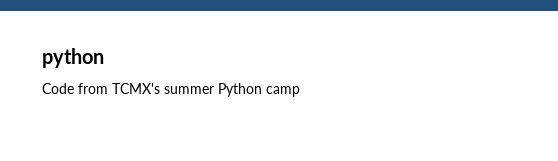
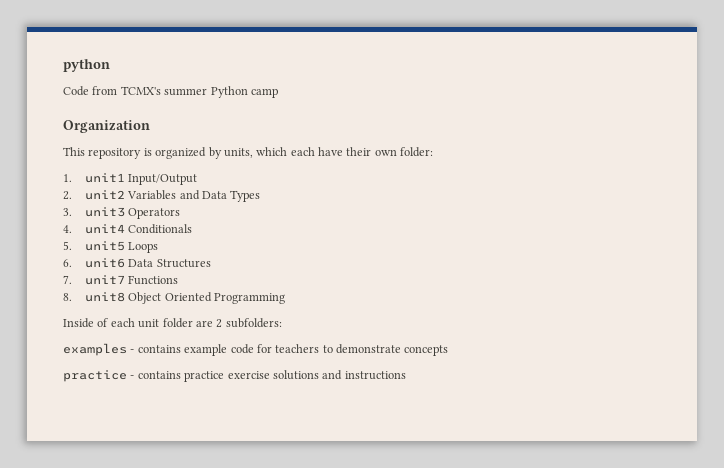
+ Organization
+ This repository is organized by units, which each have their own folder:
+ 1. unit1 Input/Output
+ 2. unit2 Variables and Data Types
+ 3. unit3 Operators
+ 4. unit4 Conditionals
+ 5. unit5 Loops
+ 6. unit6 Data Structures
+ 7. unit7 Functions
+ 8. unit8 Object Oriented Programming
+ Inside of each unit folder are 2 subfolders:
+ examples - contains example code for teachers to demonstrate concepts
+ practice - contains practice exercise solutions and instructions

